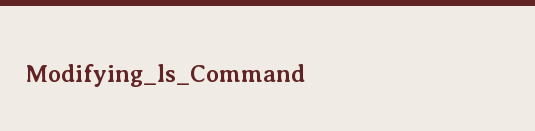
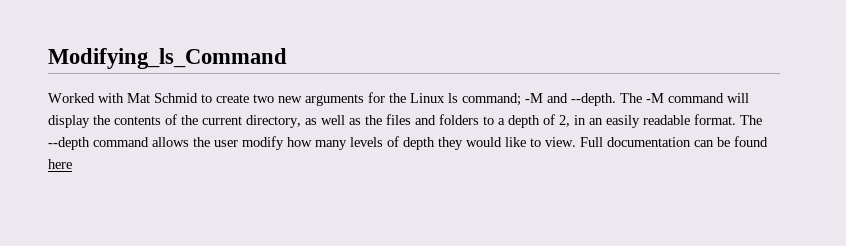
+ Worked with Mat Schmid to create two new arguments for the Linux ls command; -M and --depth. The -M command will display the contents of the current directory, as well as the files and folders to a depth of 2, in an easily readable format. The --depth command allows the user modify how many levels of depth they would like to view. Full documentation can be found here

